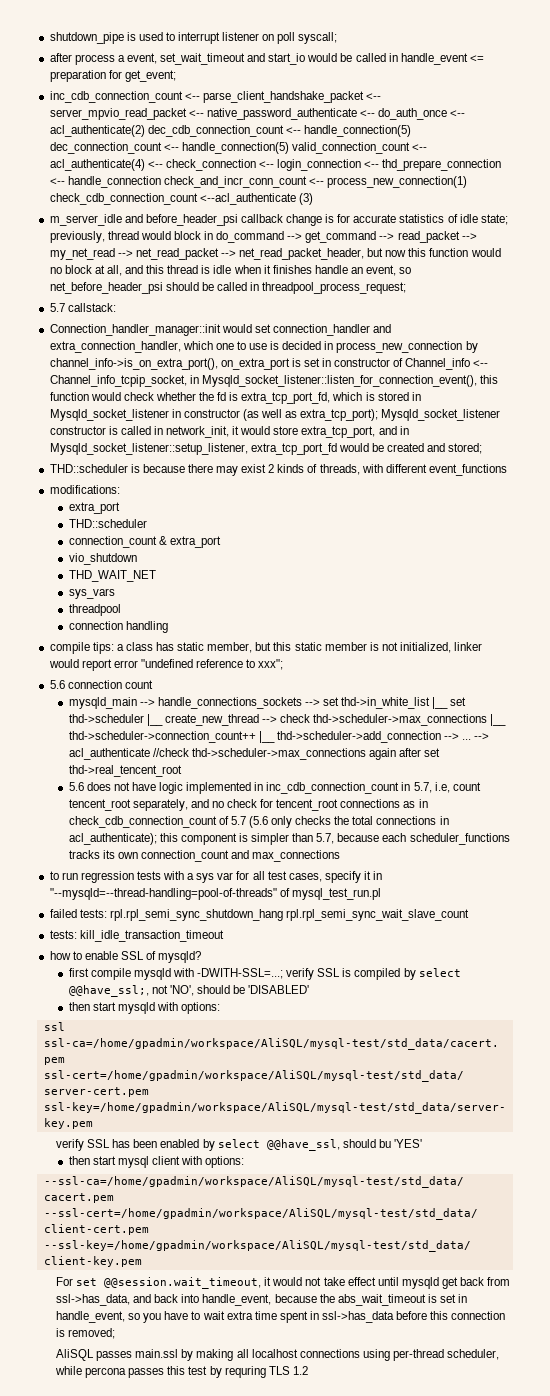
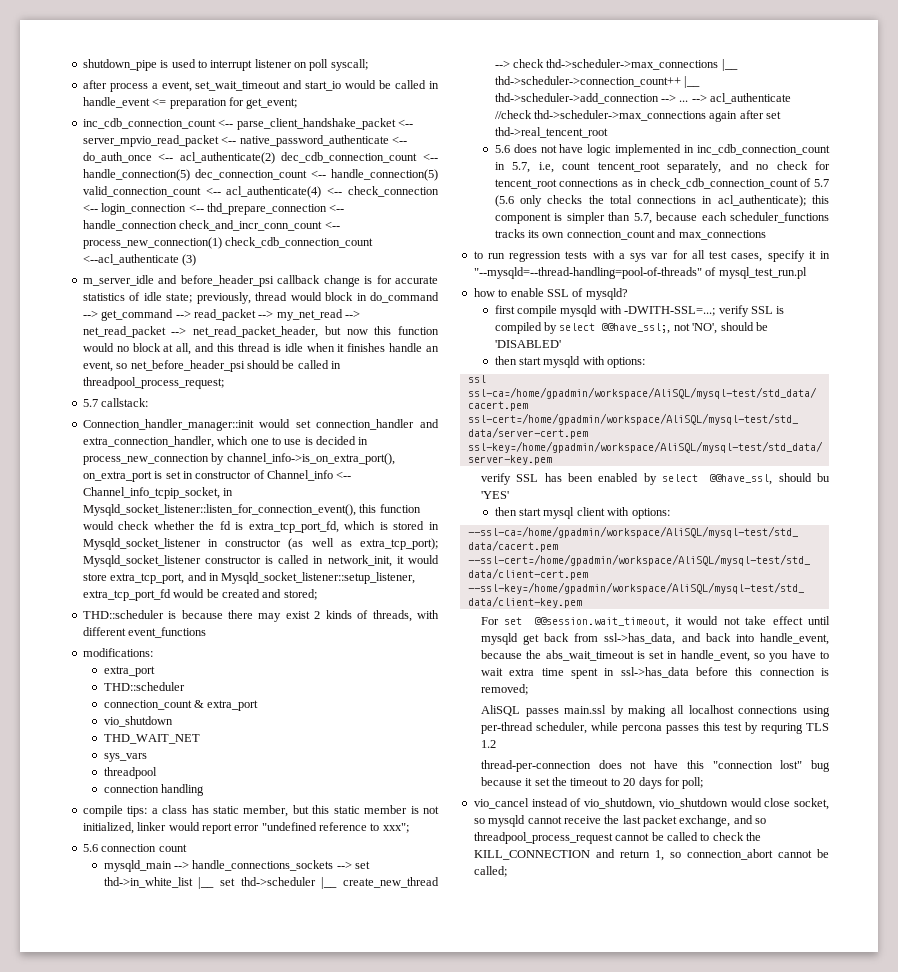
- failed tests: rpl.rpl_semi_sync_shutdown_hang rpl.rpl_semi_sync_wait_slave_count
- tests: kill_idle_transaction_timeout
+ thread-per-connection does not have this "connection lost" bug because it set the timeout to 20 days for poll;
+ vio_cancel instead of vio_shutdown, vio_shutdown would close socket, so mysqld cannot receive the last packet exchange, and so threadpool_process_request cannot be called to check the KILL_CONNECTION and return 1, so connection_abort cannot be called;

